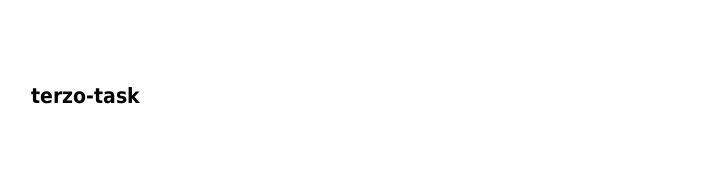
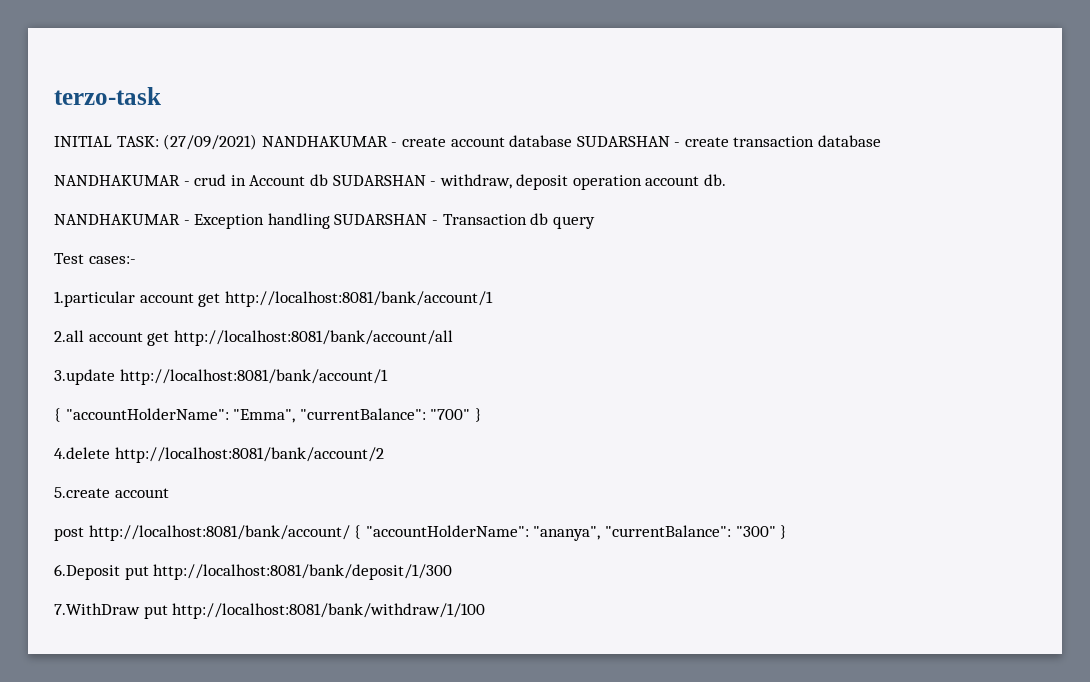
+ INITIAL TASK: (27/09/2021) NANDHAKUMAR - create account database SUDARSHAN - create transaction database
+ NANDHAKUMAR - crud in Account db SUDARSHAN - withdraw, deposit operation account db.
+ NANDHAKUMAR - Exception handling SUDARSHAN - Transaction db query
+ Test cases:-
+ 1.particular account get http://localhost:8081/bank/account/1
+ 2.all account get http://localhost:8081/bank/account/all
+ 3.update http://localhost:8081/bank/account/1
+ { "accountHolderName": "Emma", "currentBalance": "700" }
+ 4.delete http://localhost:8081/bank/account/2
+ 5.create account
+ post http://localhost:8081/bank/account/ { "accountHolderName": "ananya", "currentBalance": "300" }
+ 6.Deposit put http://localhost:8081/bank/deposit/1/300
+ 7.WithDraw put http://localhost:8081/bank/withdraw/1/100

